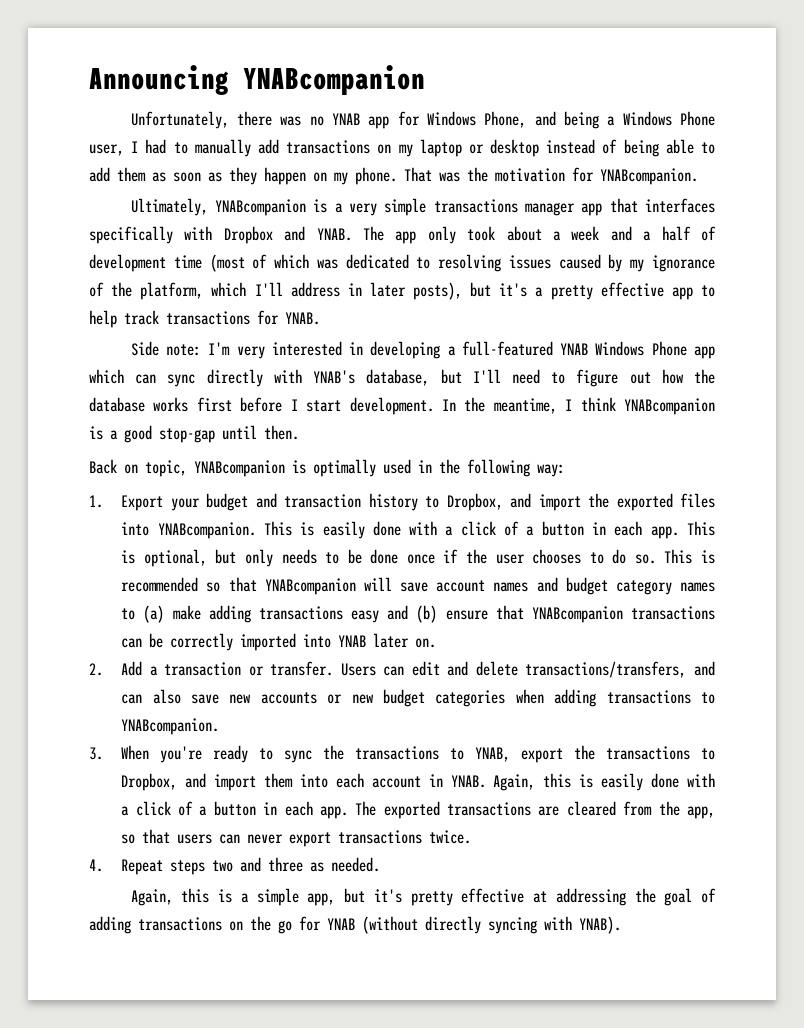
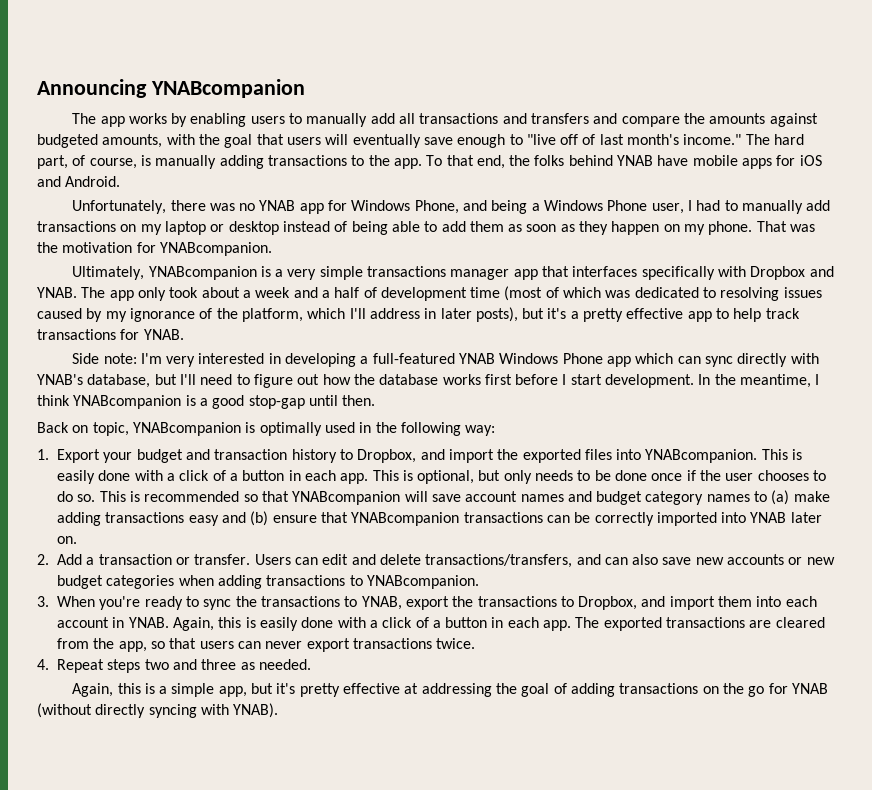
+ The app works by enabling users to manually add all transactions and transfers and compare the amounts against budgeted amounts, with the goal that users will eventually save enough to "live off of last month's income." The hard part, of course, is manually adding transactions to the app. To that end, the folks behind YNAB have mobile apps for iOS and Android.

